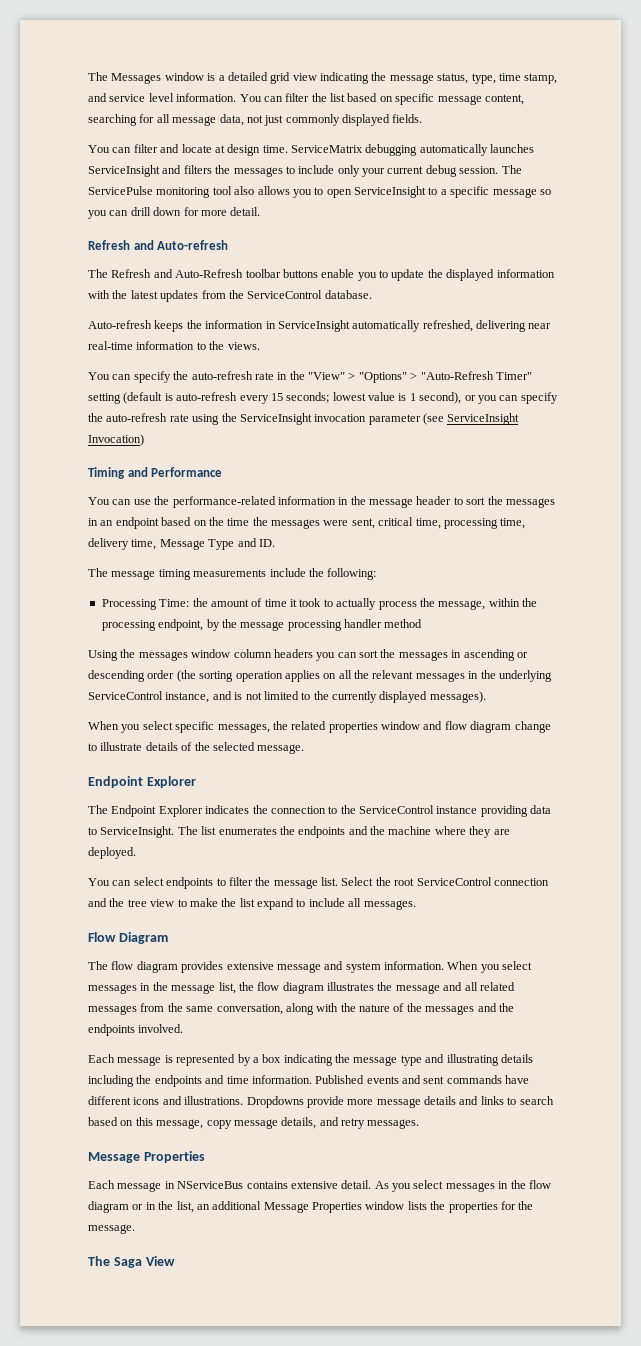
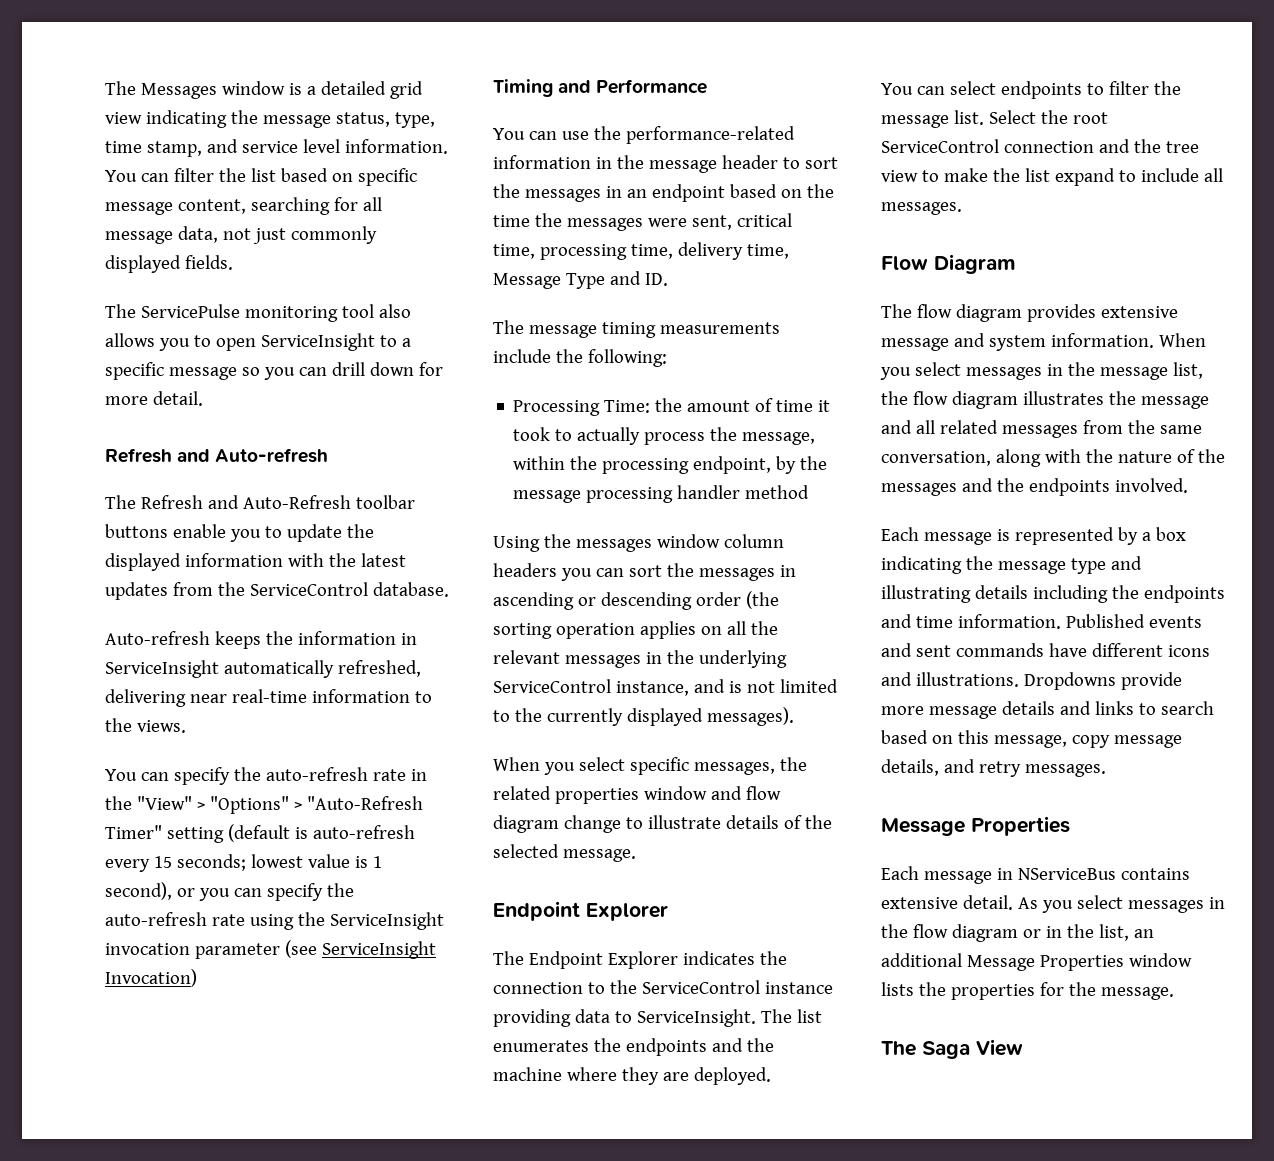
- You can filter and locate at design time. ServiceMatrix debugging automatically launches ServiceInsight and filters the messages to include only your current debug session.

